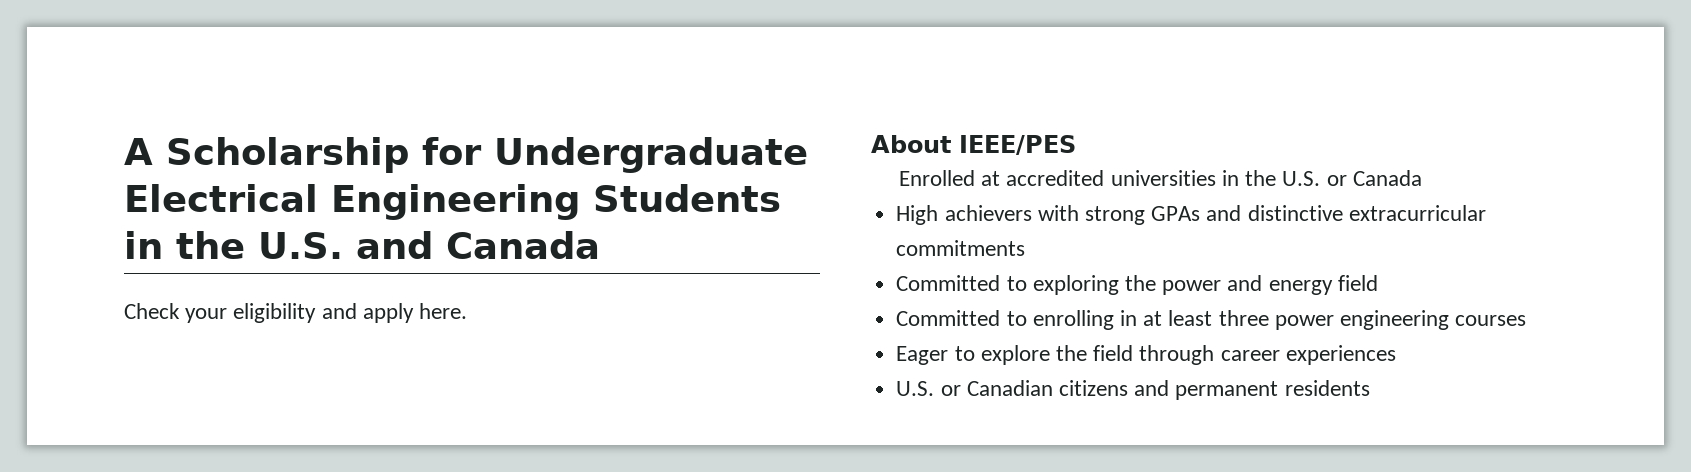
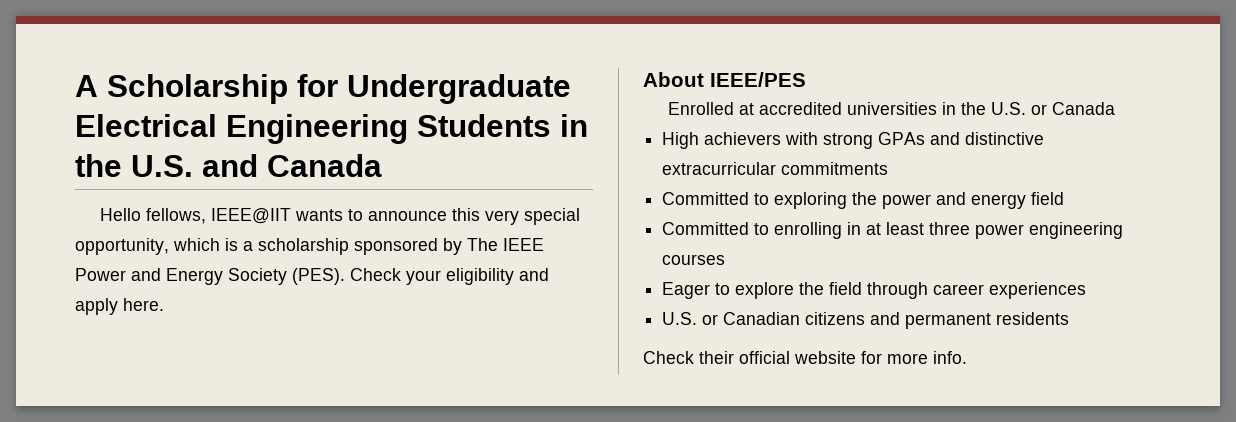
+ Hello fellows, IEEE@IIT wants to announce this very special opportunity, which is a scholarship sponsored by The IEEE Power and Energy Society (PES).
+ Check their official website for more info.

